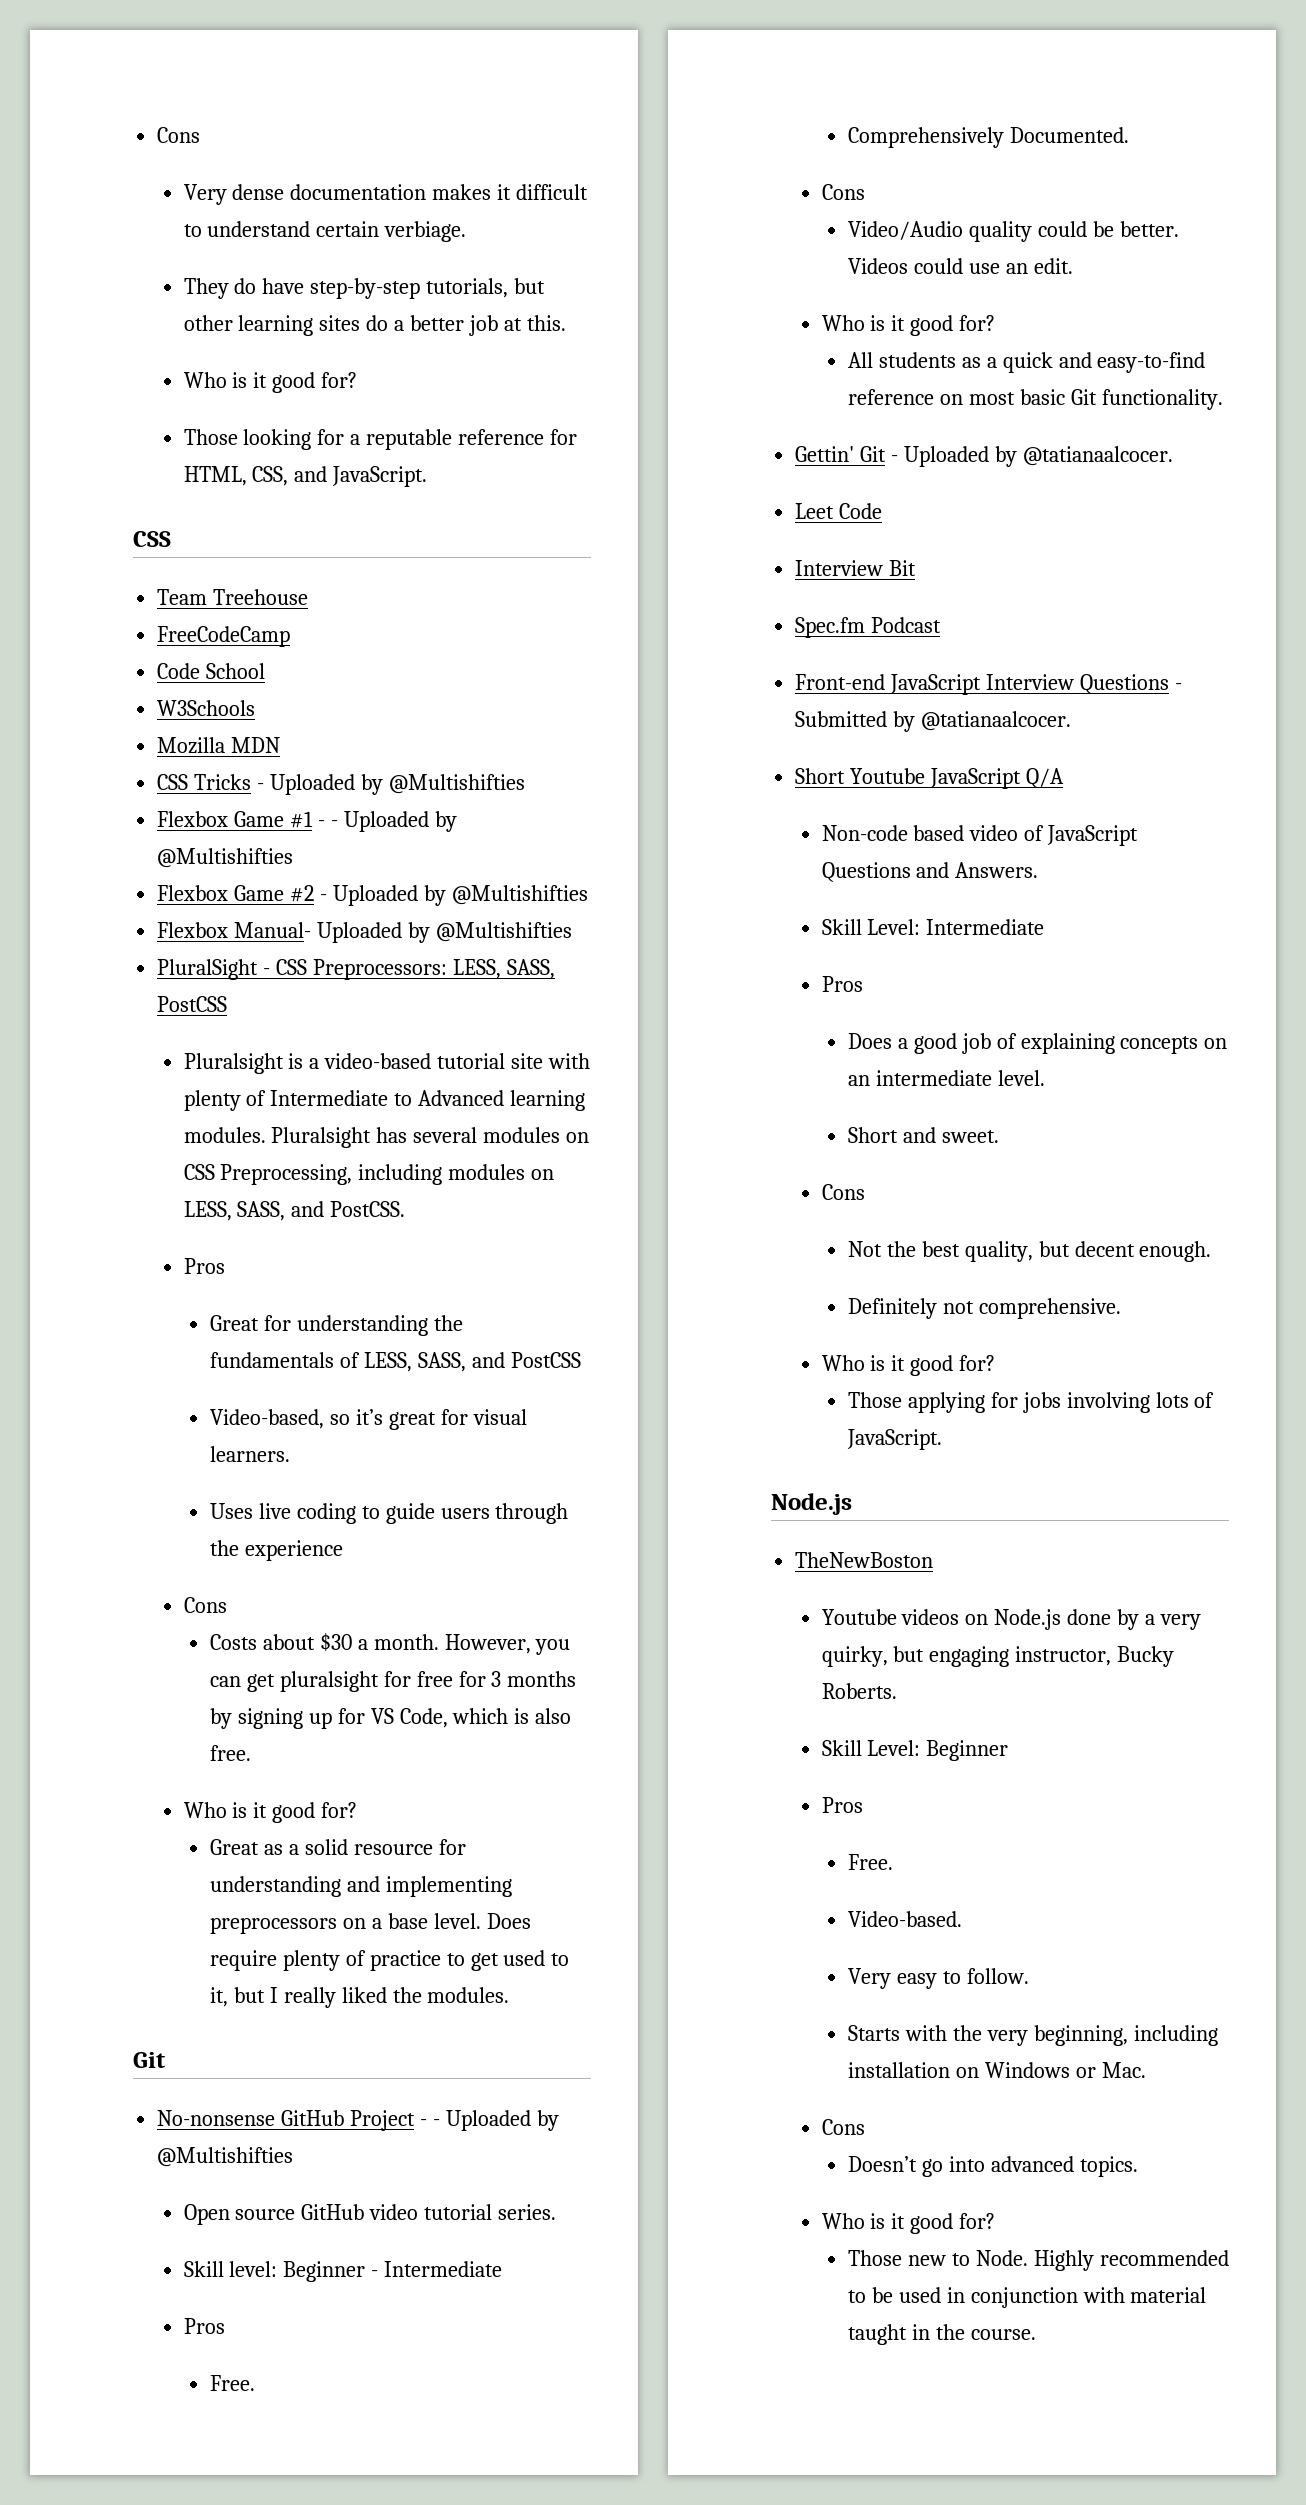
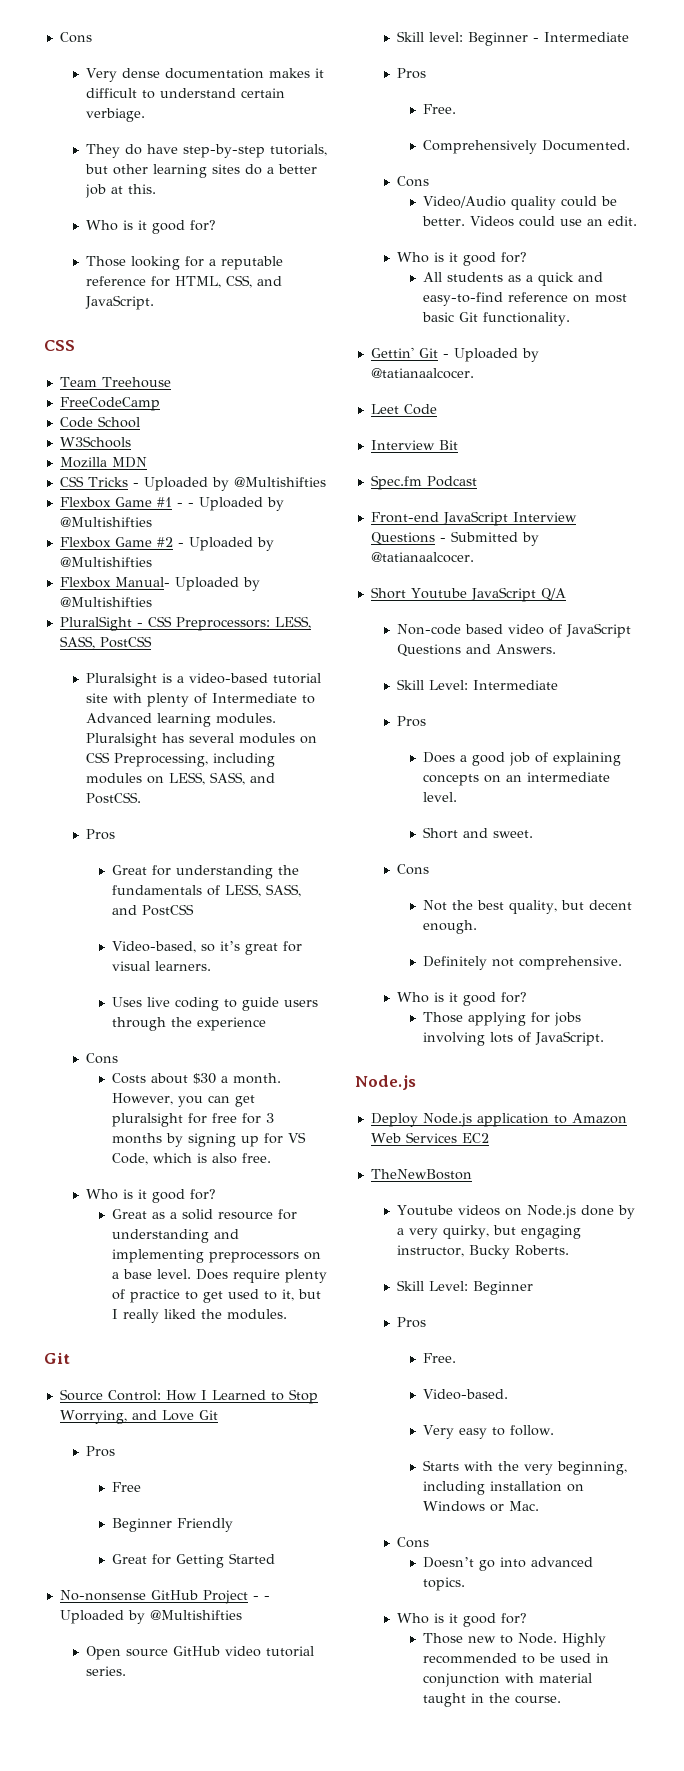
+ Source Control: How I Learned to Stop Worrying, and Love Git
+ Pros
+ Free
+ Beginner Friendly
+ Great for Getting Started
+ Deploy Node.js application to Amazon Web Services EC2

